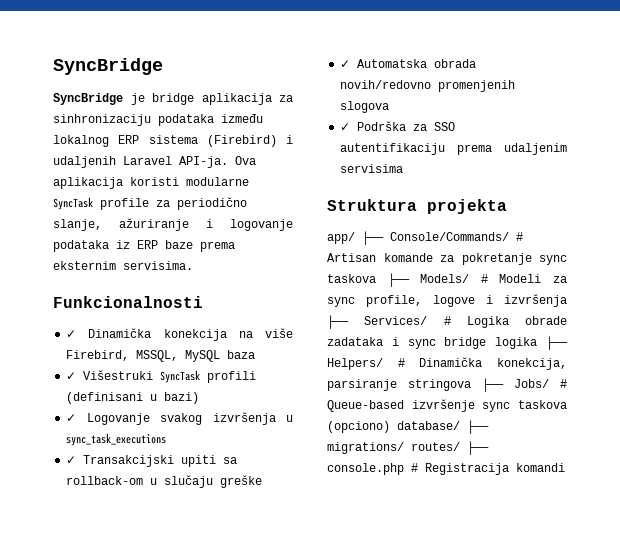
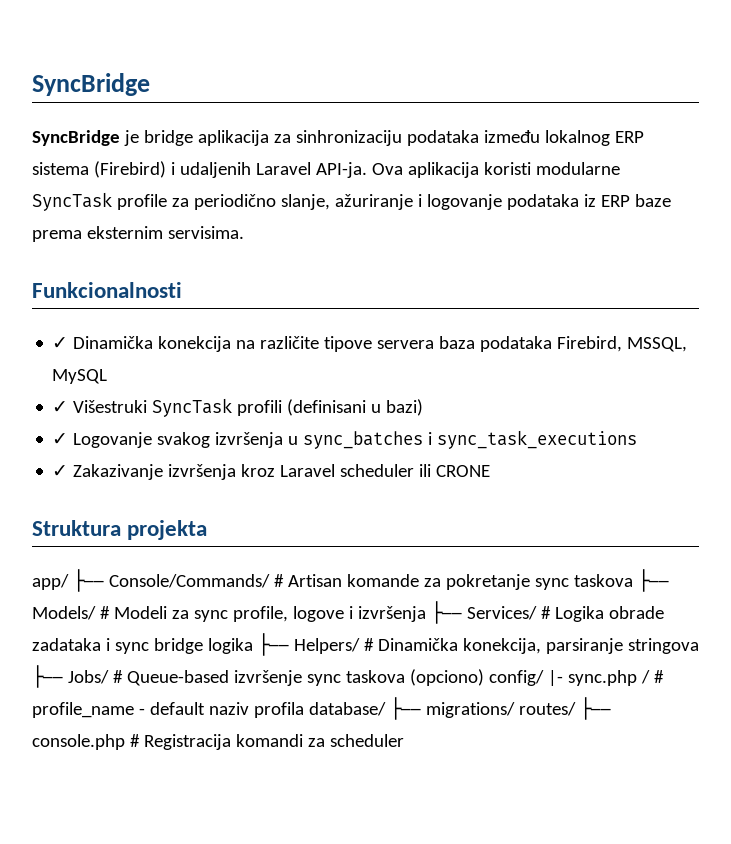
- ✓ Dinamička konekcija na više Firebird, MSSQL, MySQL baza
+ ✓ Dinamička konekcija na različite tipove servera baza podataka Firebird, MSSQL, MySQL
- ✓ Logovanje svakog izvršenja u sync_task_executions
+ ✓ Logovanje svakog izvršenja u sync_batches i sync_task_executions
- ✓ Transakcijski upiti sa rollback-om u slučaju greške
- ✓ Automatska obrada novih/redovno promenjenih slogova
- ✓ Podrška za SSO autentifikaciju prema udaljenim servisima
+ ✓ Zakazivanje izvršenja kroz Laravel scheduler ili CRONE
- app/ ├── Console/Commands/ # Artisan komande za pokretanje sync taskova ├── Models/ # Modeli za sync profile, logove i izvršenja ├── Services/ # Logika obrade zadataka i sync bridge logika ├── Helpers/ # Dinamička konekcija, parsiranje stringova ├── Jobs/ # Queue-based izvršenje sync taskova (opciono) database/ ├── migrations/ routes/ ├── console.php # Registracija komandi
+ app/ ├── Console/Commands/ # Artisan komande za pokretanje sync taskova ├── Models/ # Modeli za sync profile, logove i izvršenja ├── Services/ # Logika obrade zadataka i sync bridge logika ├── Helpers/ # Dinamička konekcija, parsiranje stringova ├── Jobs/ # Queue-based izvršenje sync taskova (opciono) config/ |- sync.php / # profile_name - default naziv profila database/ ├── migrations/ routes/ ├── console.php # Registracija komandi za scheduler

